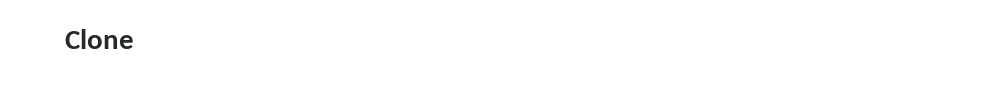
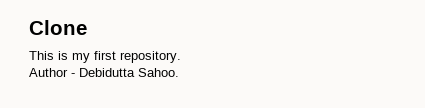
+ This is my first repository.
+ Author - Debidutta Sahoo.

